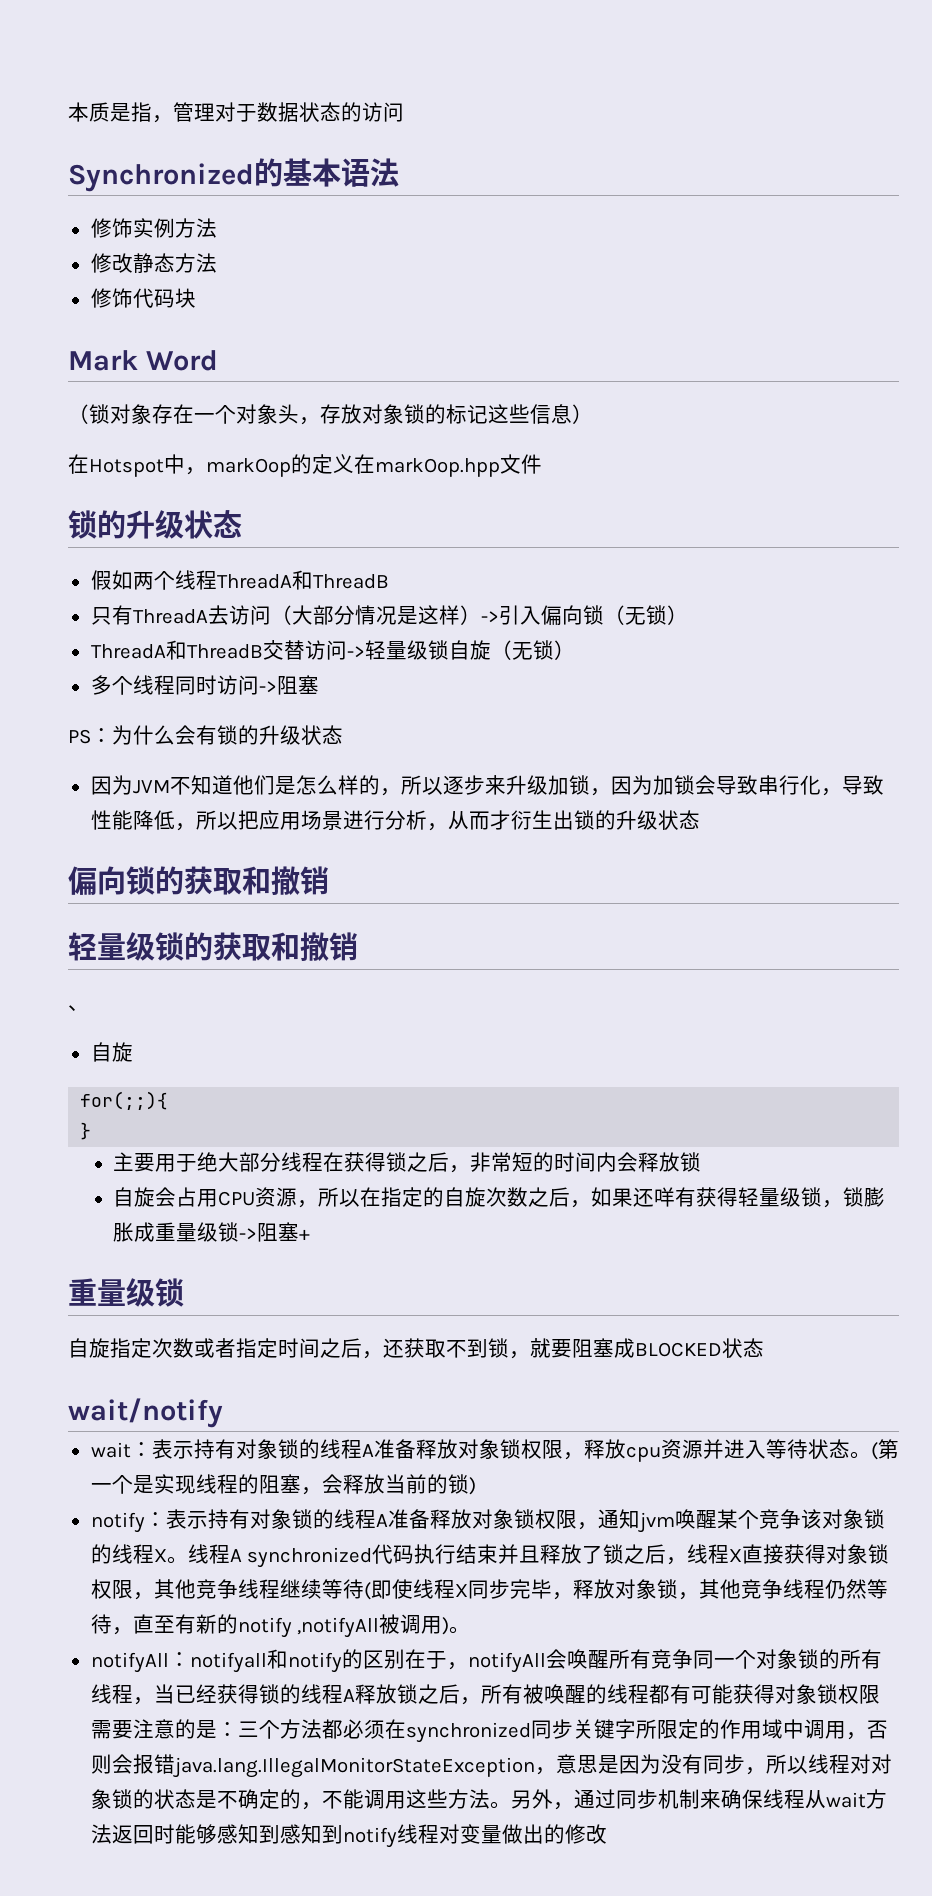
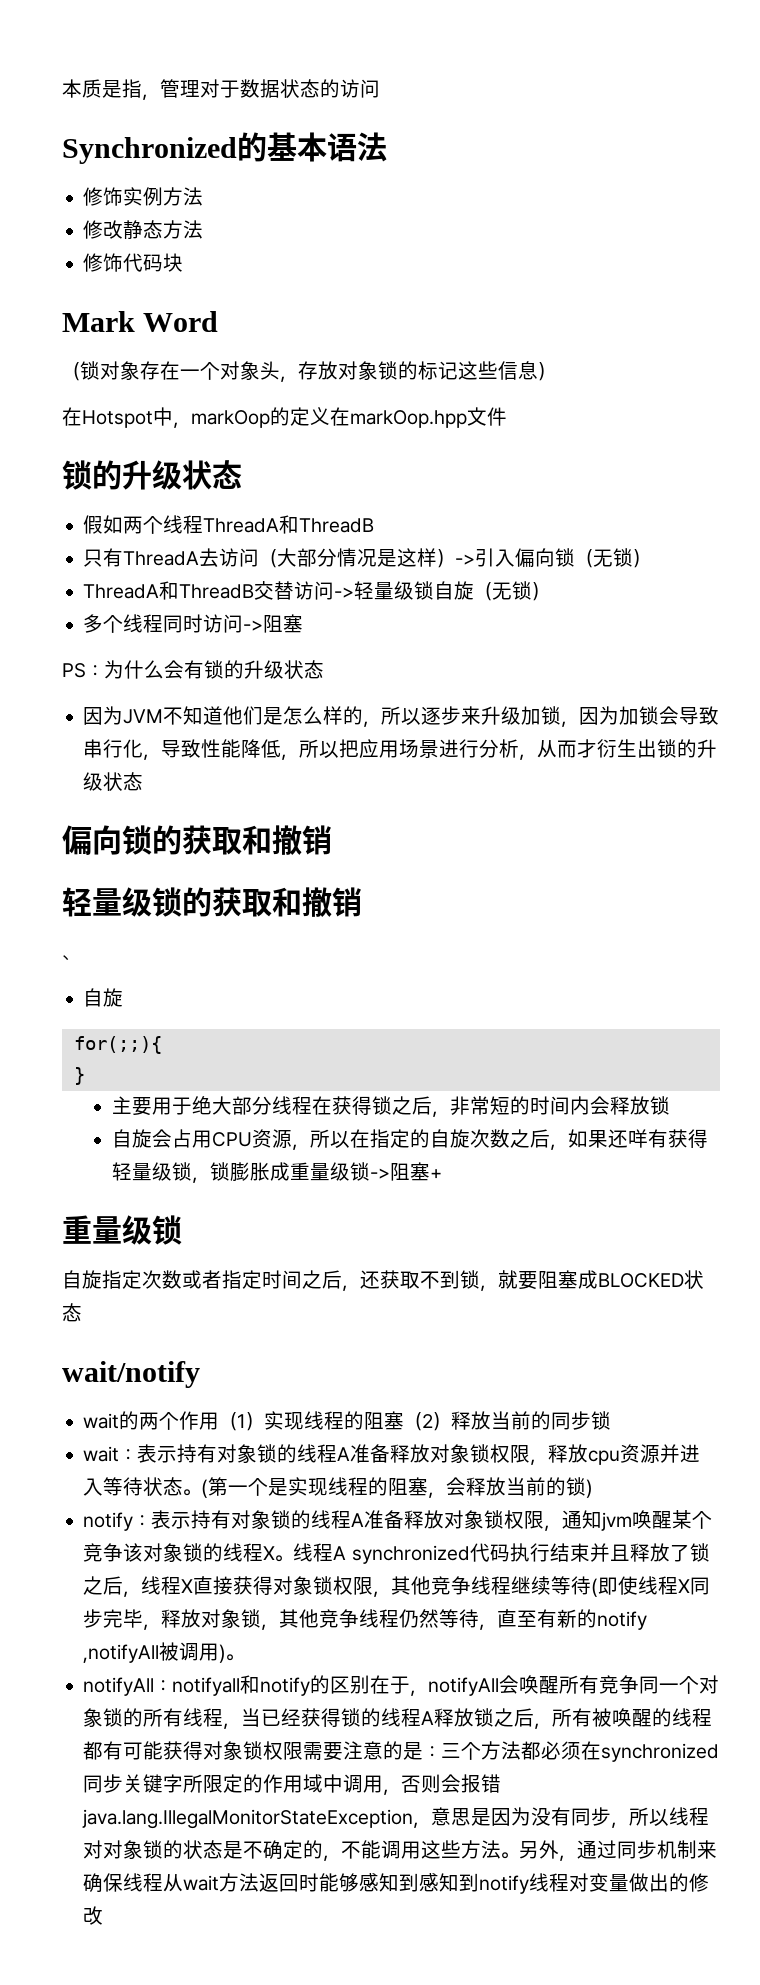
+ wait的两个作用（1）实现线程的阻塞（2）释放当前的同步锁

